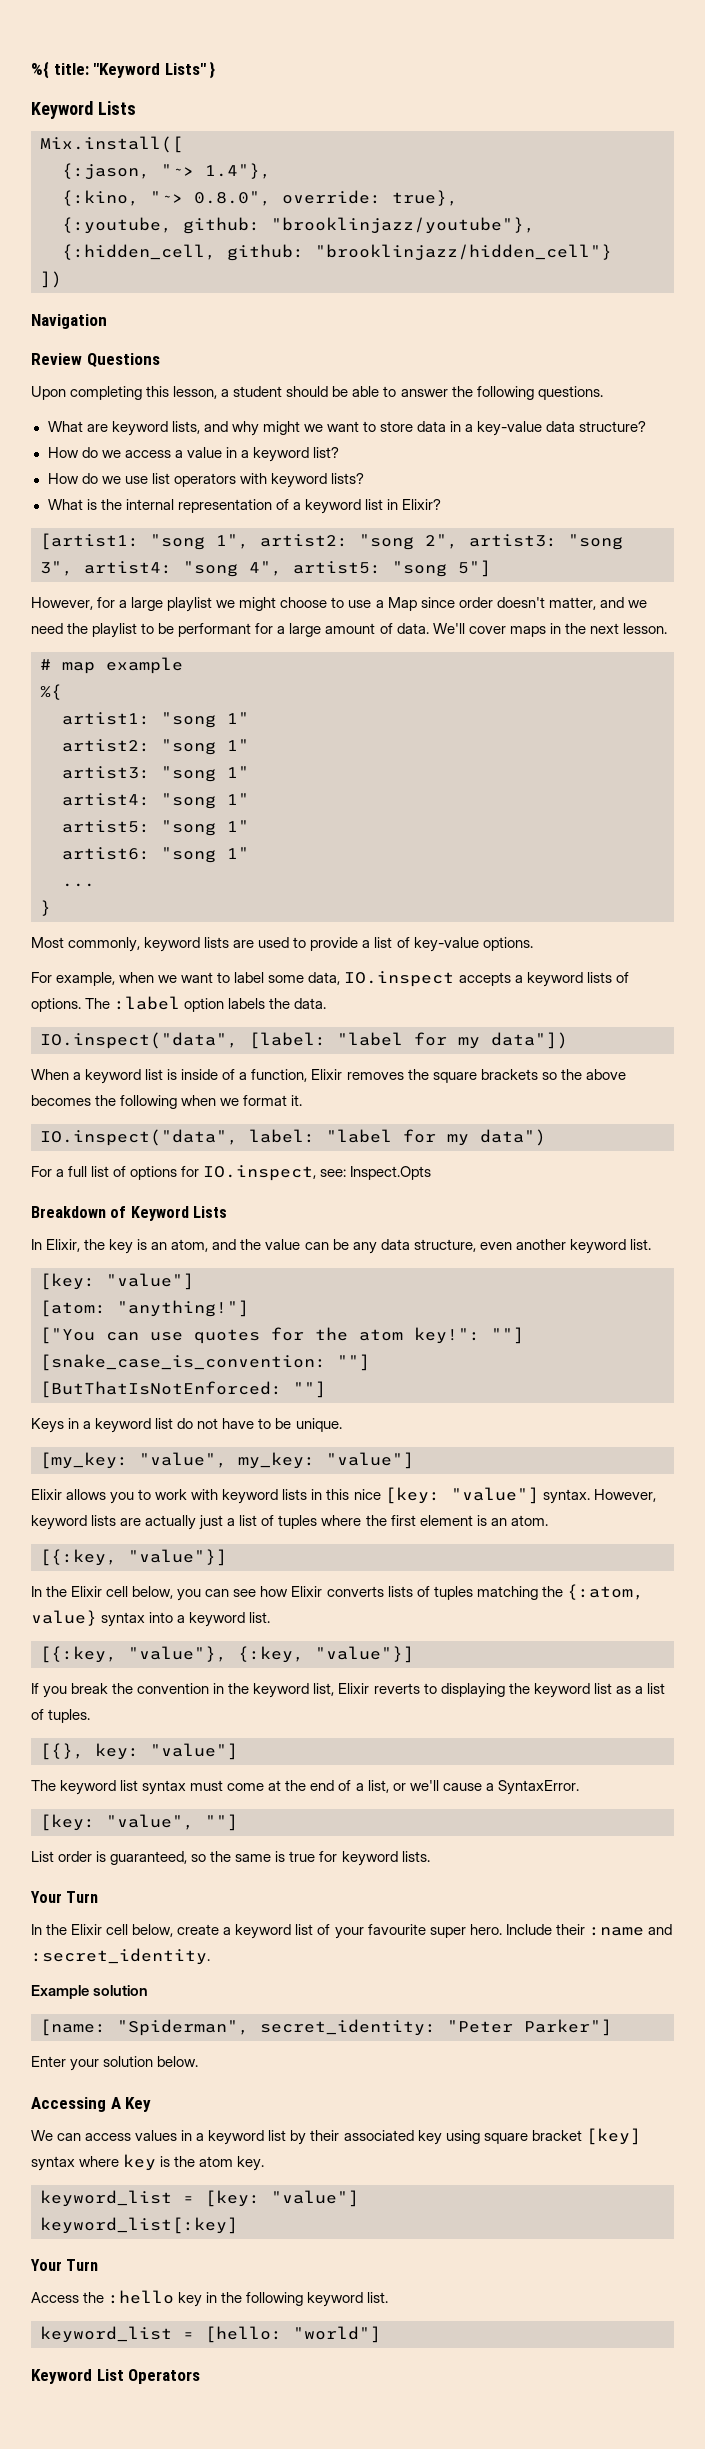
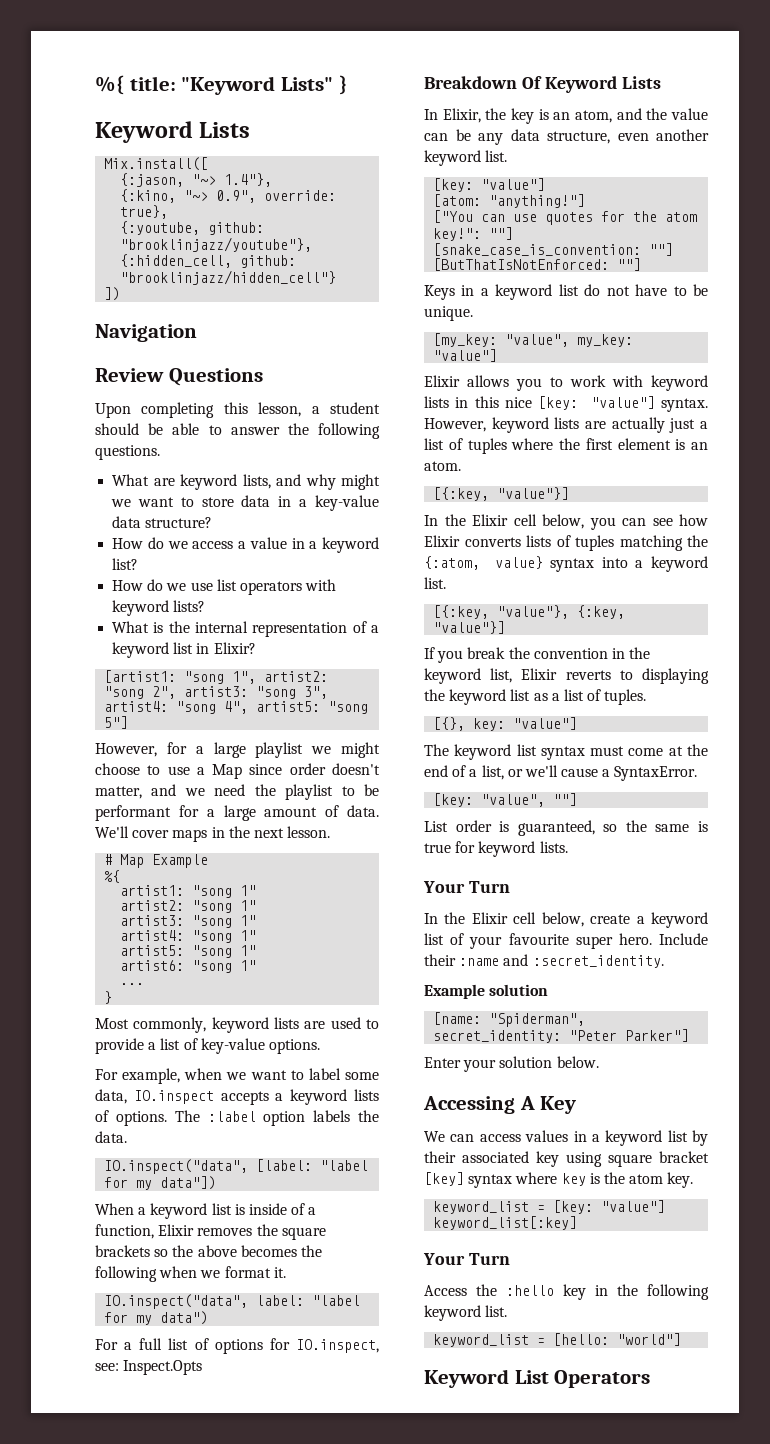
- {:kino, "~> 0.8.0", override: true},
+ {:kino, "~> 0.9", override: true},
- # map example
+ # Map Example
- Breakdown of Keyword Lists
+ Breakdown Of Keyword Lists

